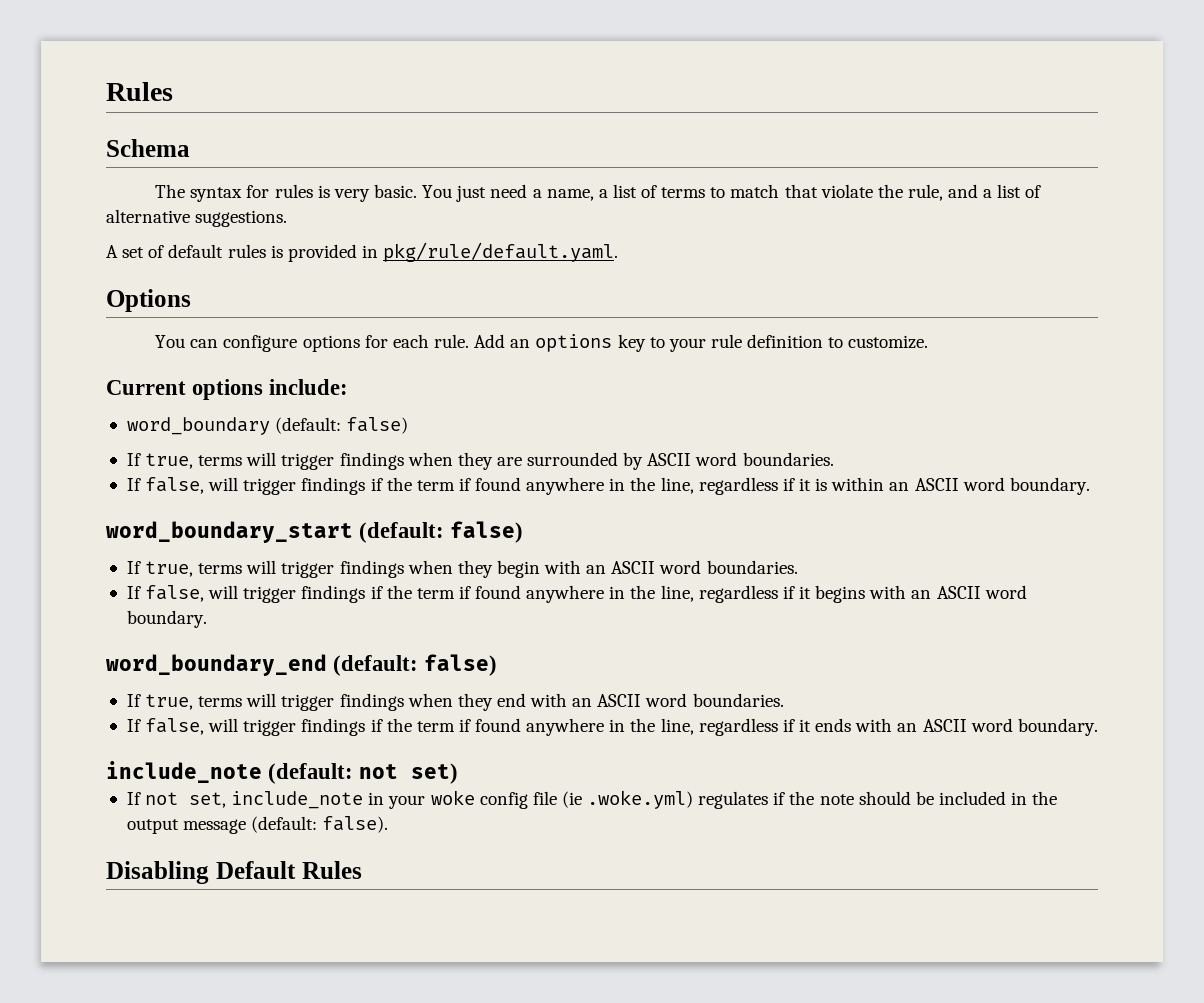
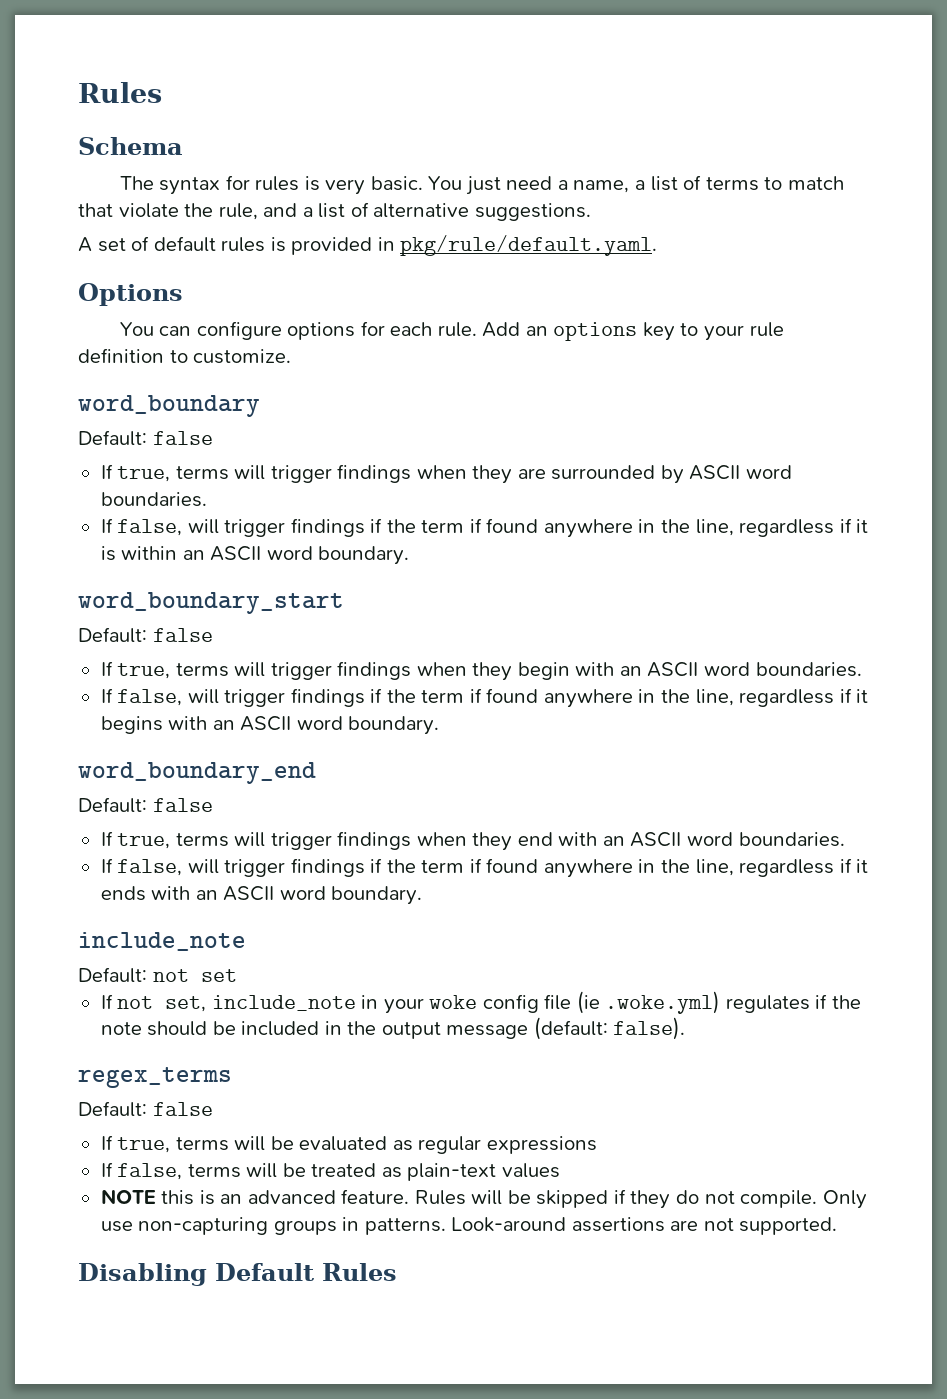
- Current options include:
- word_boundary (default: false)
+ word_boundary
+ Default: false
- word_boundary_start (default: false)
+ word_boundary_start
+ Default: false
- word_boundary_end (default: false)
+ word_boundary_end
+ Default: false
  If false, will trigger findings if the term if found anywhere in the line, regardless if it ends with an ASCII word boundary.
- include_note (default: not set)
+ include_note
+ Default: not set
+ regex_terms
+ Default: false
+ If true, terms will be evaluated as regular expressions
+ If false, terms will be treated as plain-text values
+ NOTE this is an advanced feature. Rules will be skipped if they do not compile. Only use non-capturing groups in patterns. Look-around assertions are not supported.

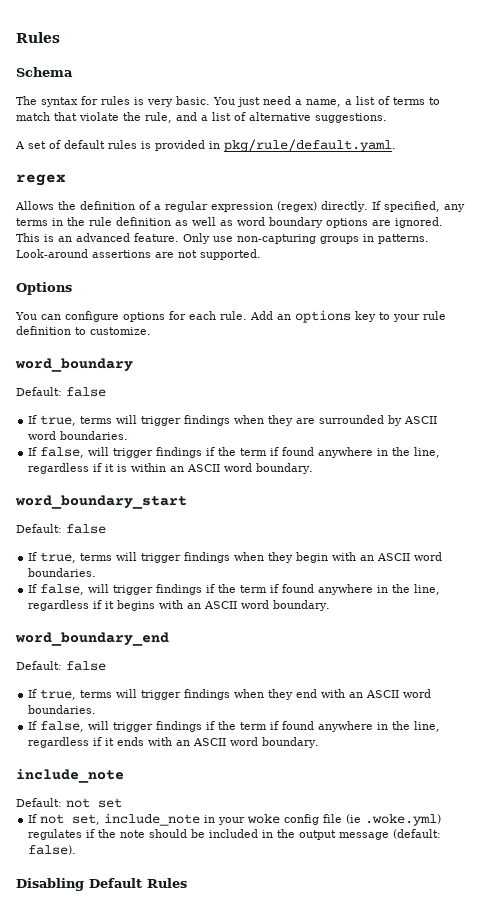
+ regex
+ Allows the definition of a regular expression (regex) directly. If specified, any terms in the rule definition as well as word boundary options are ignored. This is an advanced feature. Only use non-capturing groups in patterns. Look-around assertions are not supported.
- regex_terms
- Default: false
- If true, terms will be evaluated as regular expressions
- If false, terms will be treated as plain-text values
- NOTE this is an advanced feature. Rules will be skipped if they do not compile. Only use non-capturing groups in patterns. Look-around assertions are not supported.

